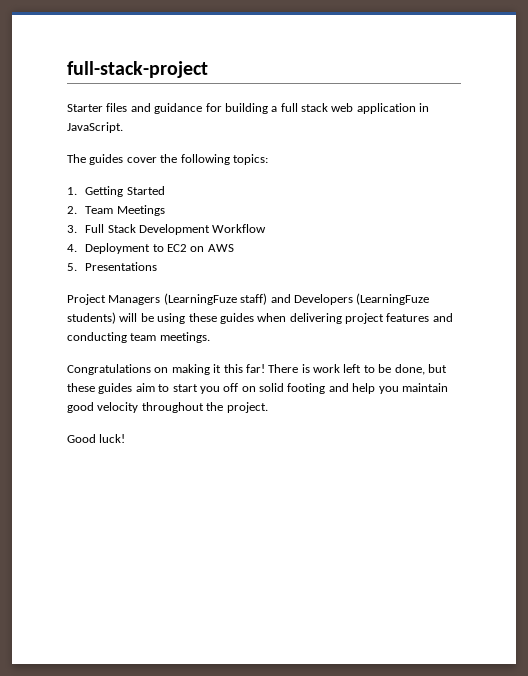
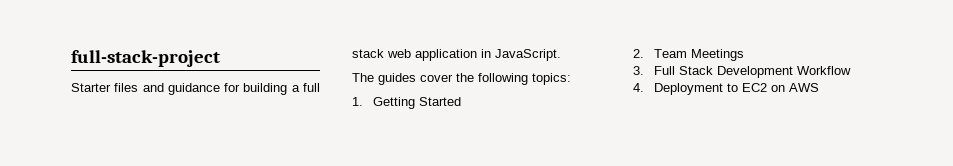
- 5. Presentations
- Project Managers (LearningFuze staff) and Developers (LearningFuze students) will be using these guides when delivering project features and conducting team meetings.
- Congratulations on making it this far! There is work left to be done, but these guides aim to start you off on solid footing and help you maintain good velocity throughout the project.
- Good luck!

